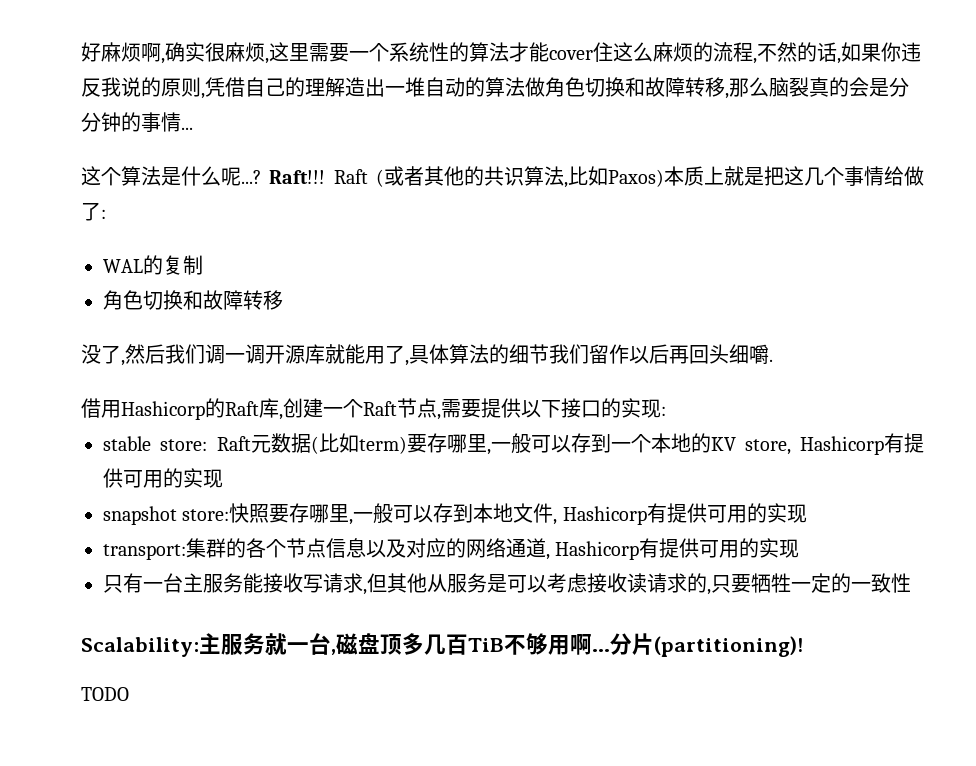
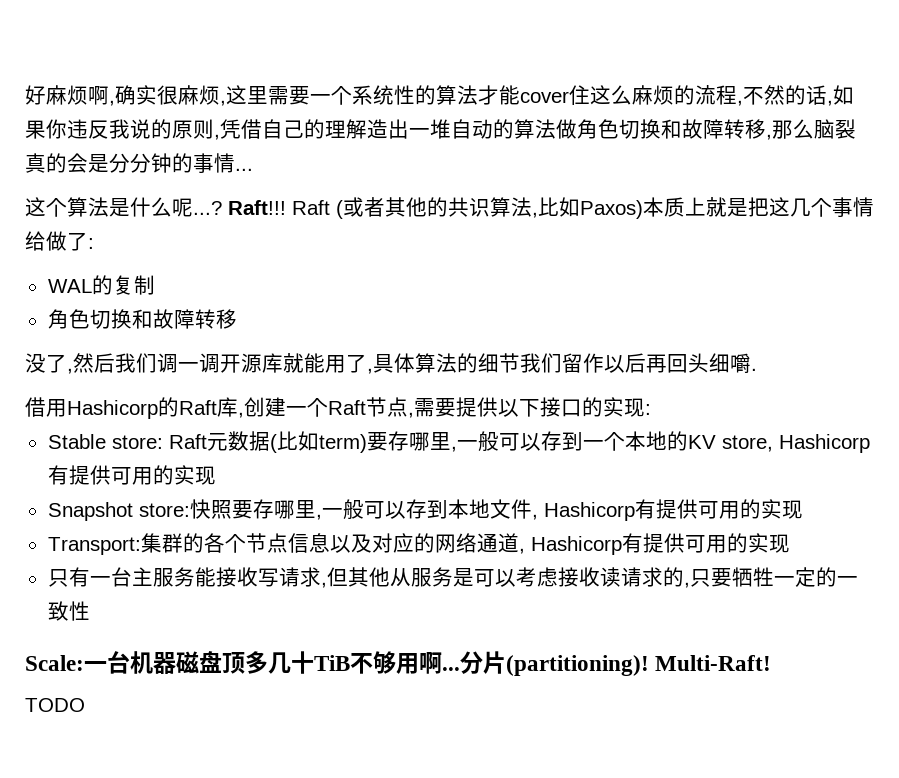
- stable store: Raft元数据(比如term)要存哪里,一般可以存到一个本地的KV store, Hashicorp有提供可用的实现
+ Stable store: Raft元数据(比如term)要存哪里,一般可以存到一个本地的KV store, Hashicorp有提供可用的实现
- snapshot store:快照要存哪里,一般可以存到本地文件, Hashicorp有提供可用的实现
+ Snapshot store:快照要存哪里,一般可以存到本地文件, Hashicorp有提供可用的实现
- transport:集群的各个节点信息以及对应的网络通道, Hashicorp有提供可用的实现
+ Transport:集群的各个节点信息以及对应的网络通道, Hashicorp有提供可用的实现
- Scalability:主服务就一台,磁盘顶多几百TiB不够用啊...
+ Scale:一台机器磁盘顶多几十TiB不够用啊...
+ Multi-Raft!

